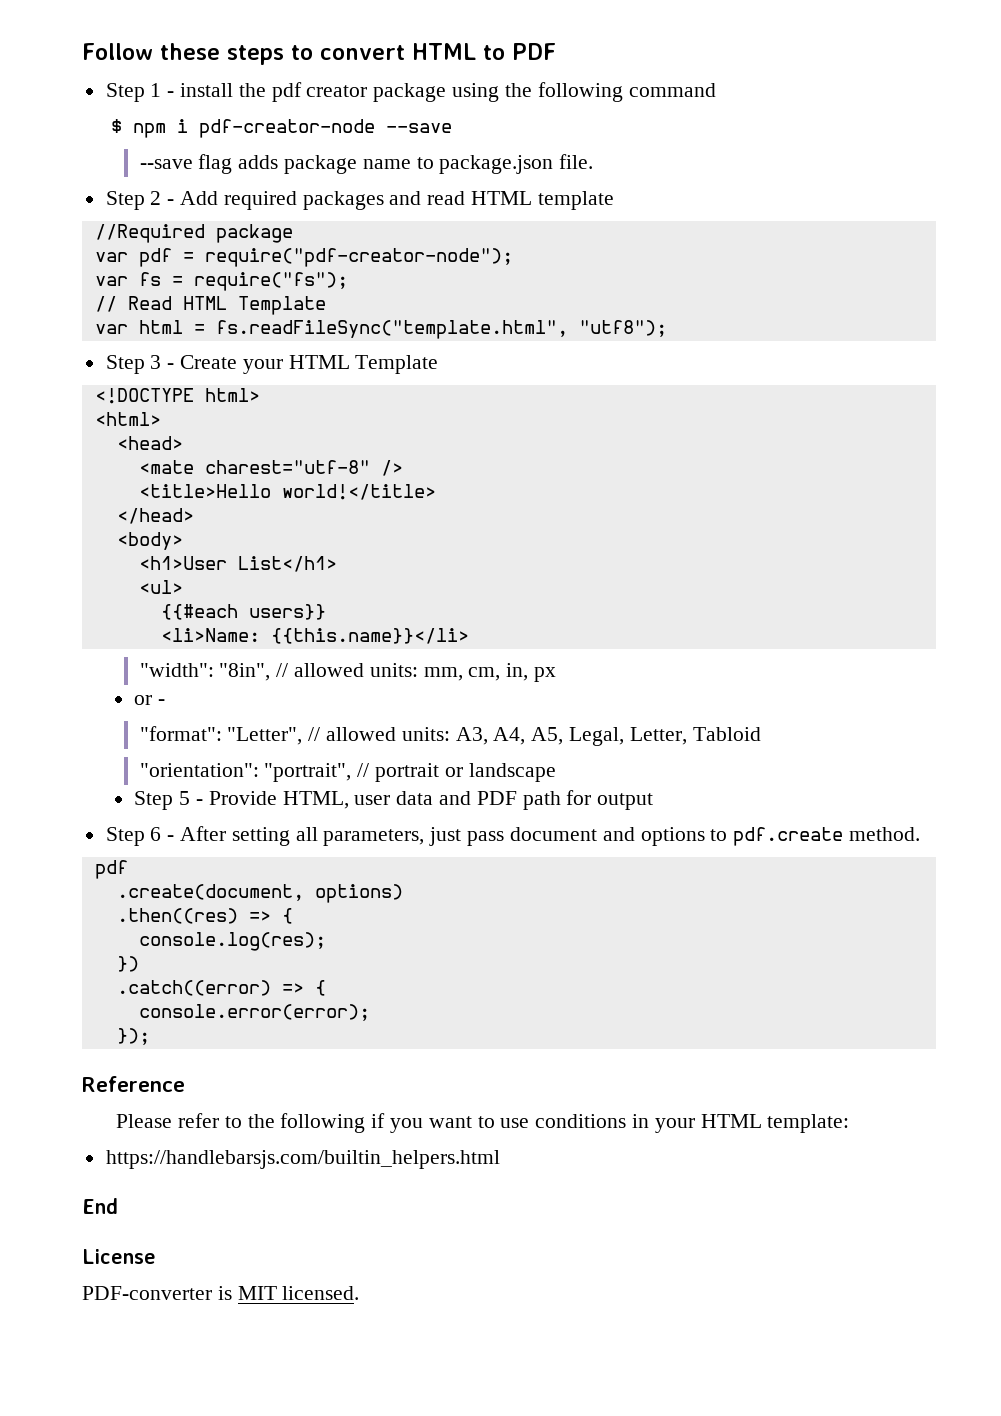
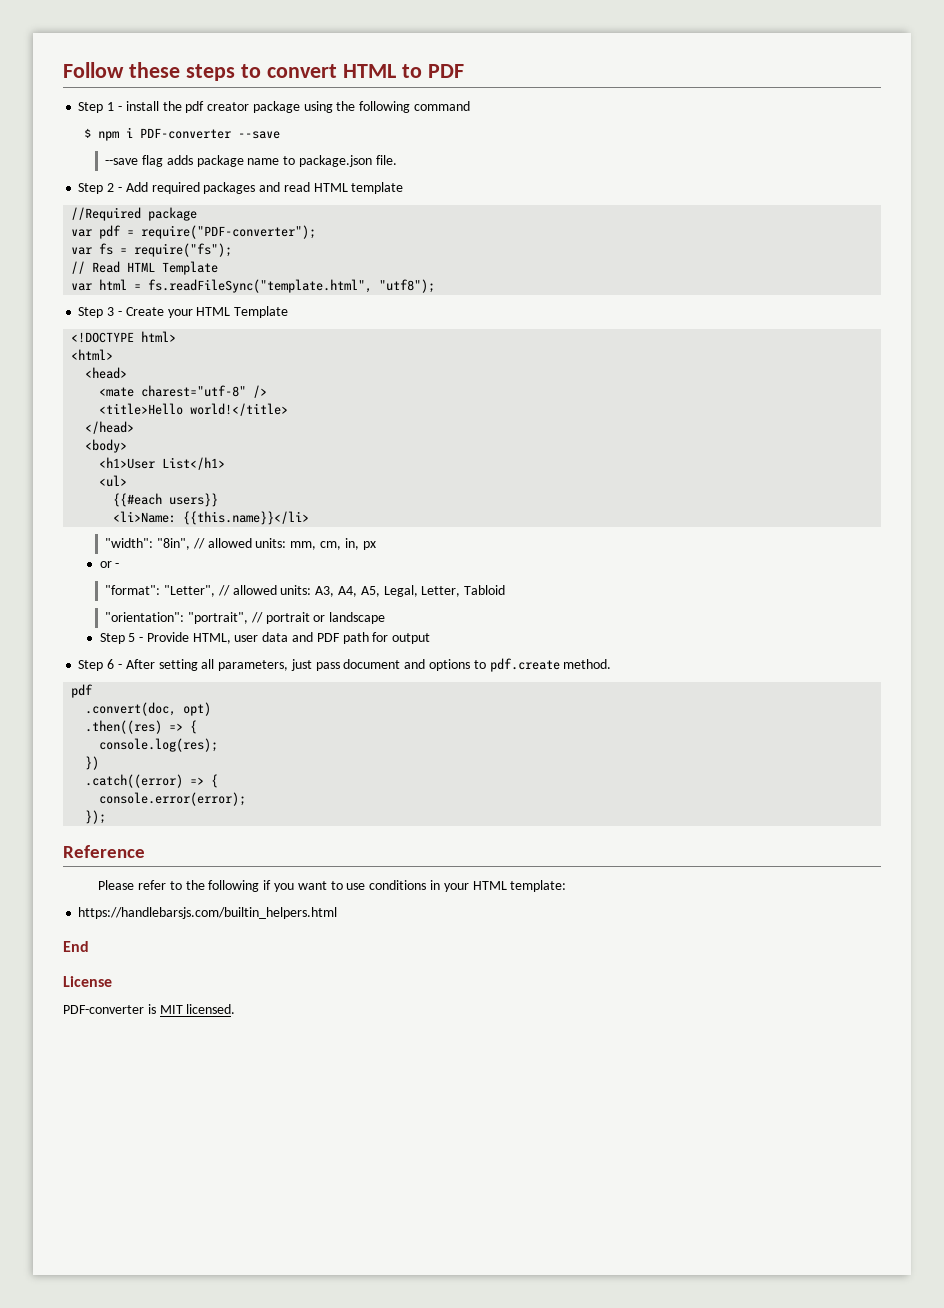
- $ npm i pdf-creator-node --save
+ $ npm i PDF-converter --save
- var pdf = require("pdf-creator-node");
+ var pdf = require("PDF-converter");
- .create(document, options)
+ .convert(doc, opt)

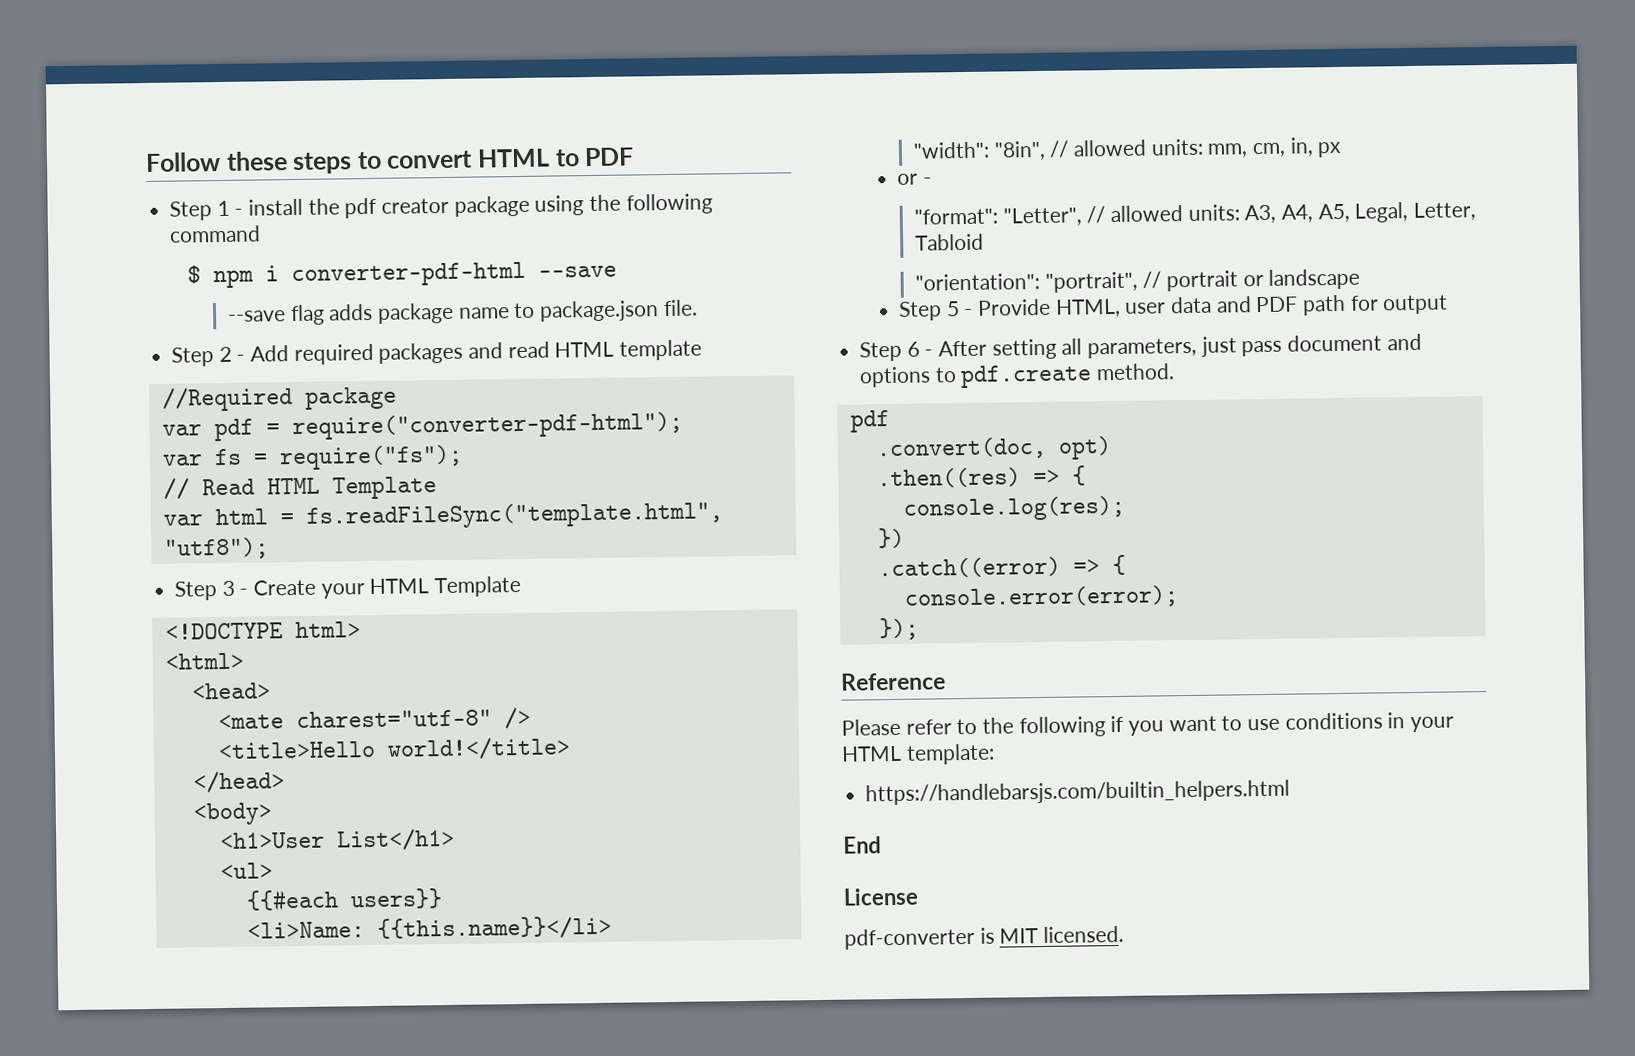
- $ npm i PDF-converter --save
+ $ npm i converter-pdf-html --save
- var pdf = require("PDF-converter");
+ var pdf = require("converter-pdf-html");
- PDF-converter is MIT licensed.
+ pdf-converter is MIT licensed.

